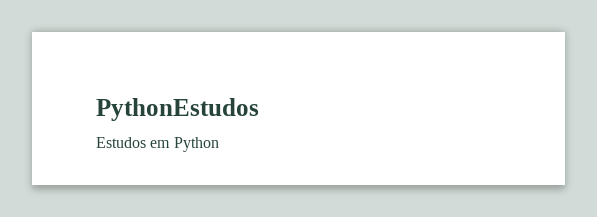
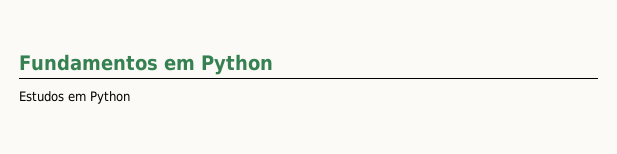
- PythonEstudos
+ Fundamentos em Python

